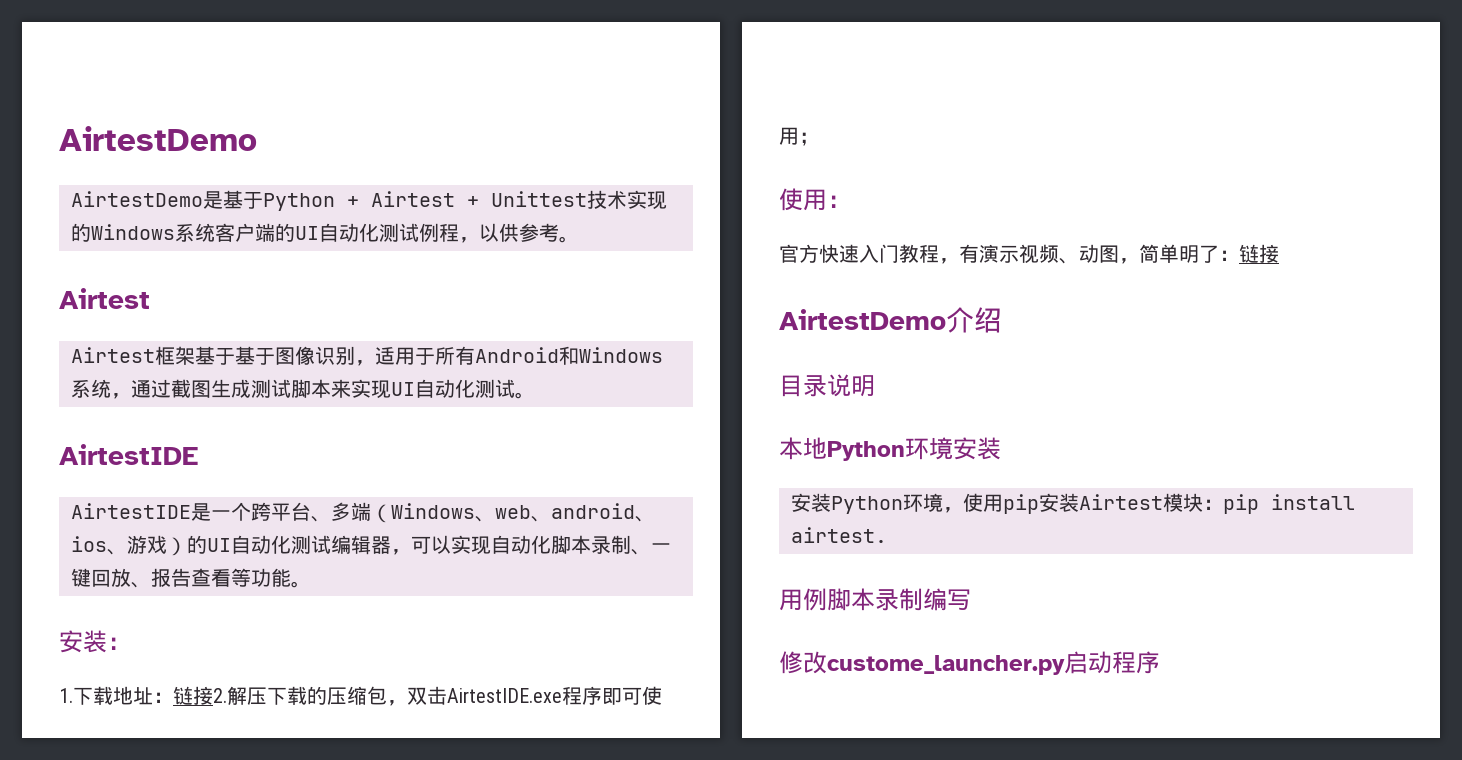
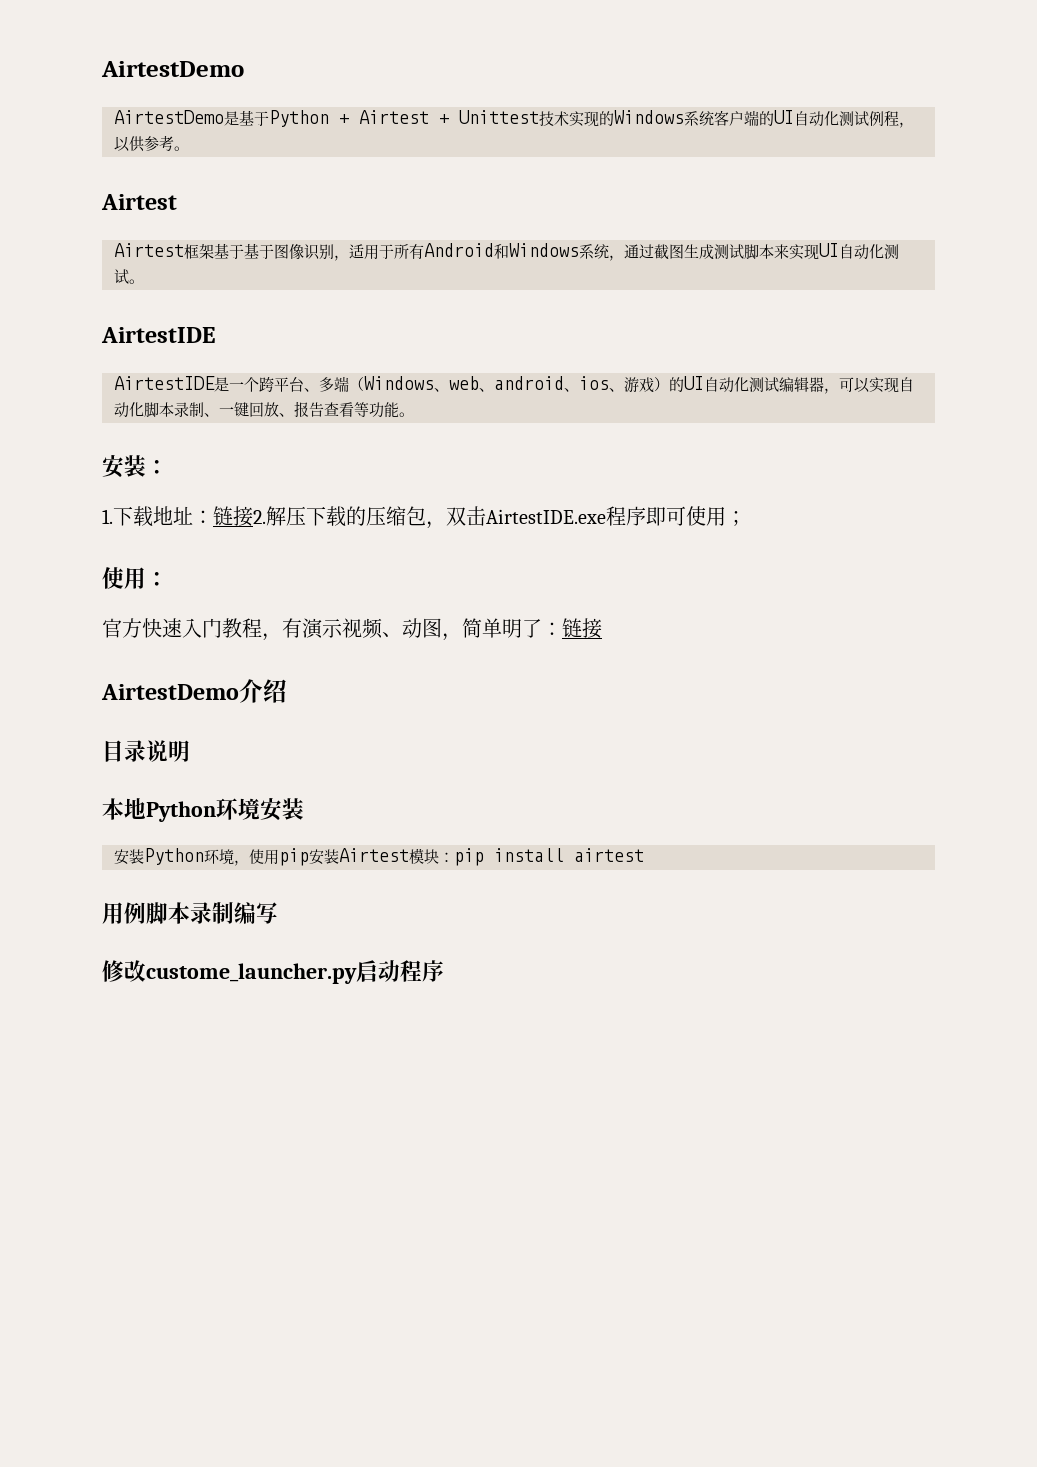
- 安装Python环境，使用pip安装Airtest模块：pip install airtest.
+ 安装Python环境，使用pip安装Airtest模块：pip install airtest

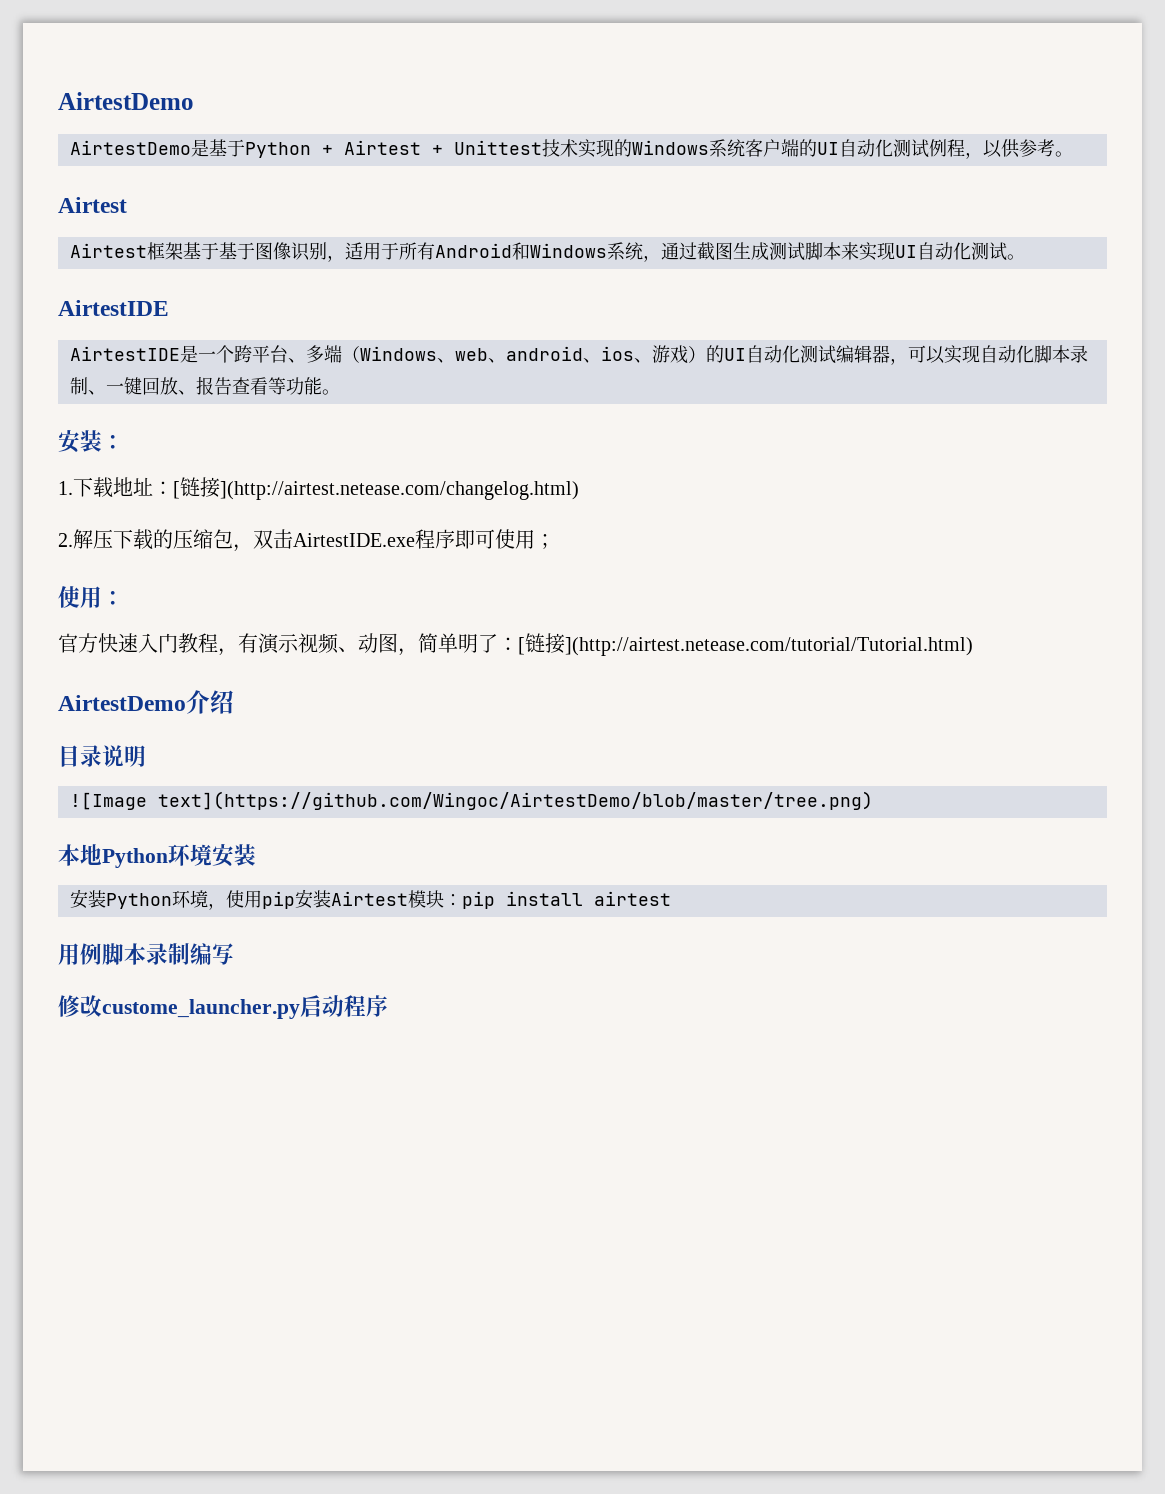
- 1.下载地址：链接2.解压下载的压缩包，双击AirtestIDE.exe程序即可使用；
+ 1.下载地址：[链接](http://airtest.netease.com/changelog.html)
+ 2.解压下载的压缩包，双击AirtestIDE.exe程序即可使用；
- 官方快速入门教程，有演示视频、动图，简单明了：链接
+ 官方快速入门教程，有演示视频、动图，简单明了：[链接](http://airtest.netease.com/tutorial/Tutorial.html)
+ ![Image text](https://github.com/Wingoc/AirtestDemo/blob/master/tree.png)

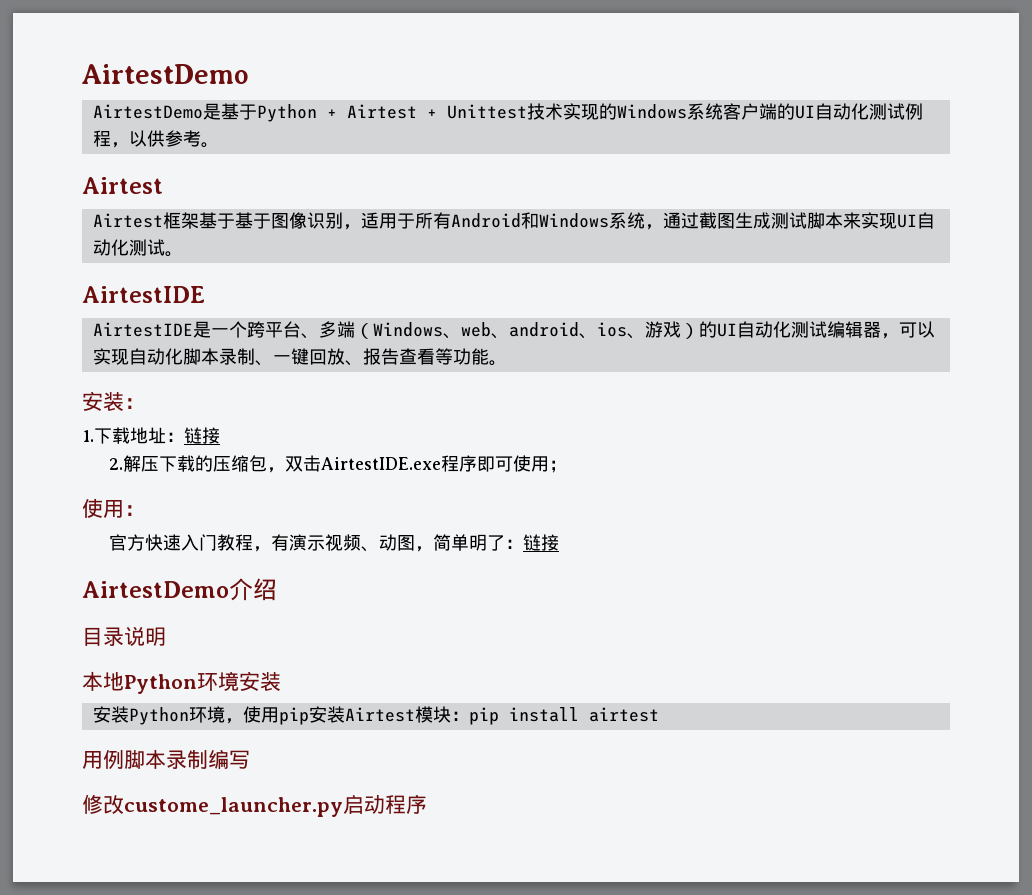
- 1.下载地址：[链接](http://airtest.netease.com/changelog.html)
+ 1.下载地址：链接
- 官方快速入门教程，有演示视频、动图，简单明了：[链接](http://airtest.netease.com/tutorial/Tutorial.html)
+ 官方快速入门教程，有演示视频、动图，简单明了：链接
- ![Image text](https://github.com/Wingoc/AirtestDemo/blob/master/tree.png)

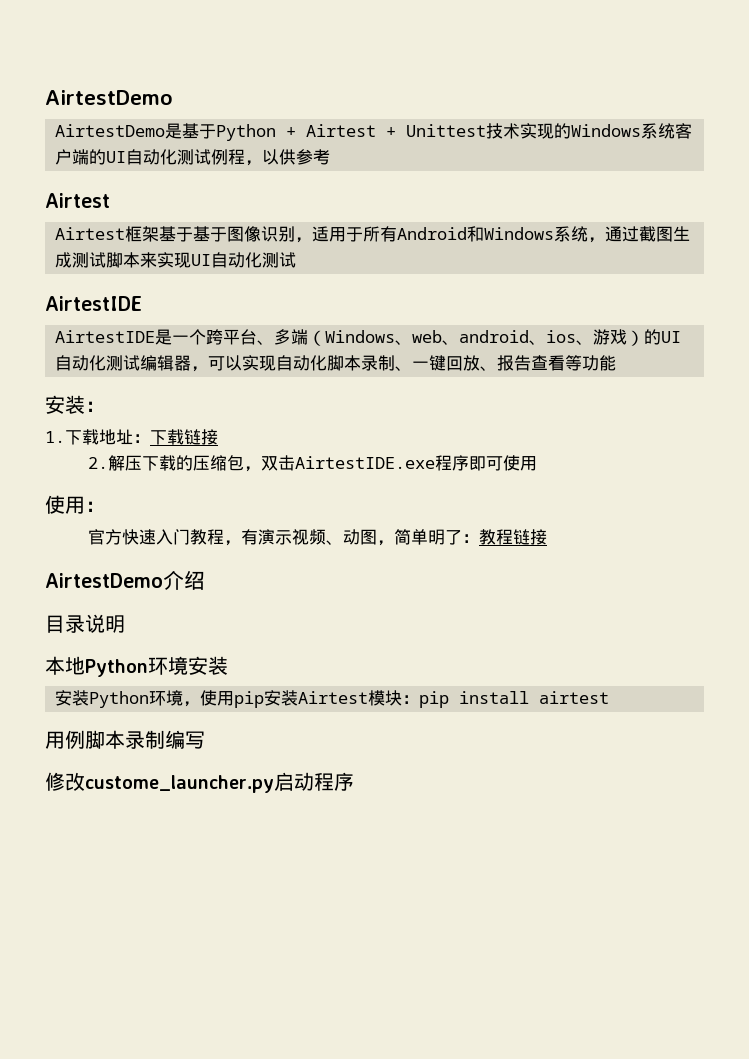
- AirtestDemo是基于Python + Airtest + Unittest技术实现的Windows系统客户端的UI自动化测试例程，以供参考。
+ AirtestDemo是基于Python + Airtest + Unittest技术实现的Windows系统客户端的UI自动化测试例程，以供参考
- Airtest框架基于基于图像识别，适用于所有Android和Windows系统，通过截图生成测试脚本来实现UI自动化测试。
+ Airtest框架基于基于图像识别，适用于所有Android和Windows系统，通过截图生成测试脚本来实现UI自动化测试
- AirtestIDE是一个跨平台、多端（Windows、web、android、ios、游戏）的UI自动化测试编辑器，可以实现自动化脚本录制、一键回放、报告查看等功能。
+ AirtestIDE是一个跨平台、多端（Windows、web、android、ios、游戏）的UI自动化测试编辑器，可以实现自动化脚本录制、一键回放、报告查看等功能
- 1.下载地址：链接
+ 1.下载地址：下载链接
- 2.解压下载的压缩包，双击AirtestIDE.exe程序即可使用；
+ 2.解压下载的压缩包，双击AirtestIDE.exe程序即可使用
- 官方快速入门教程，有演示视频、动图，简单明了：链接
+ 官方快速入门教程，有演示视频、动图，简单明了：教程链接

